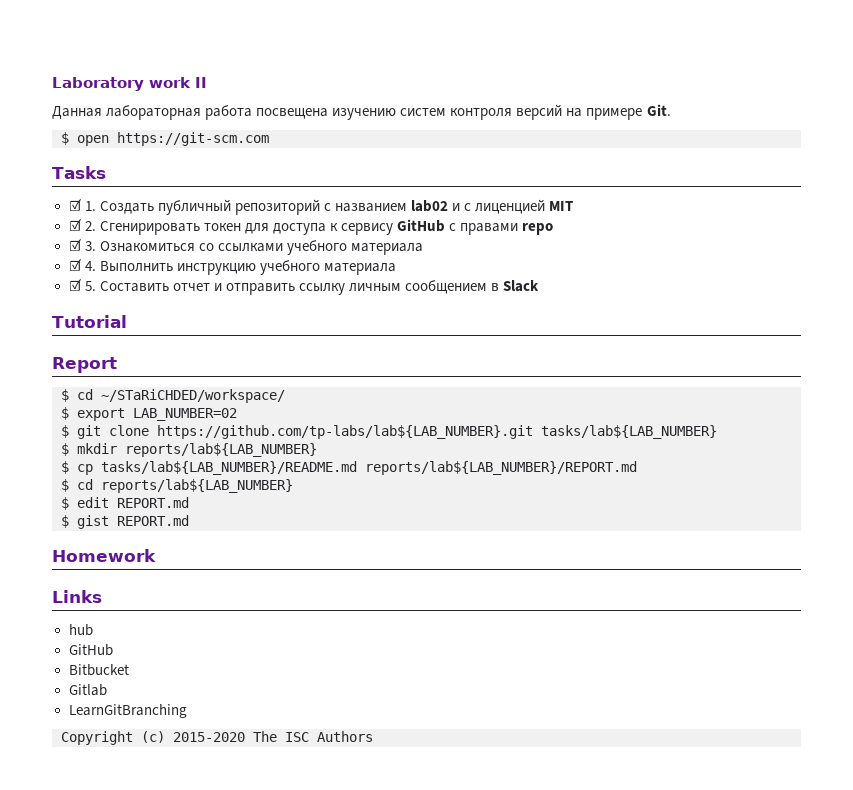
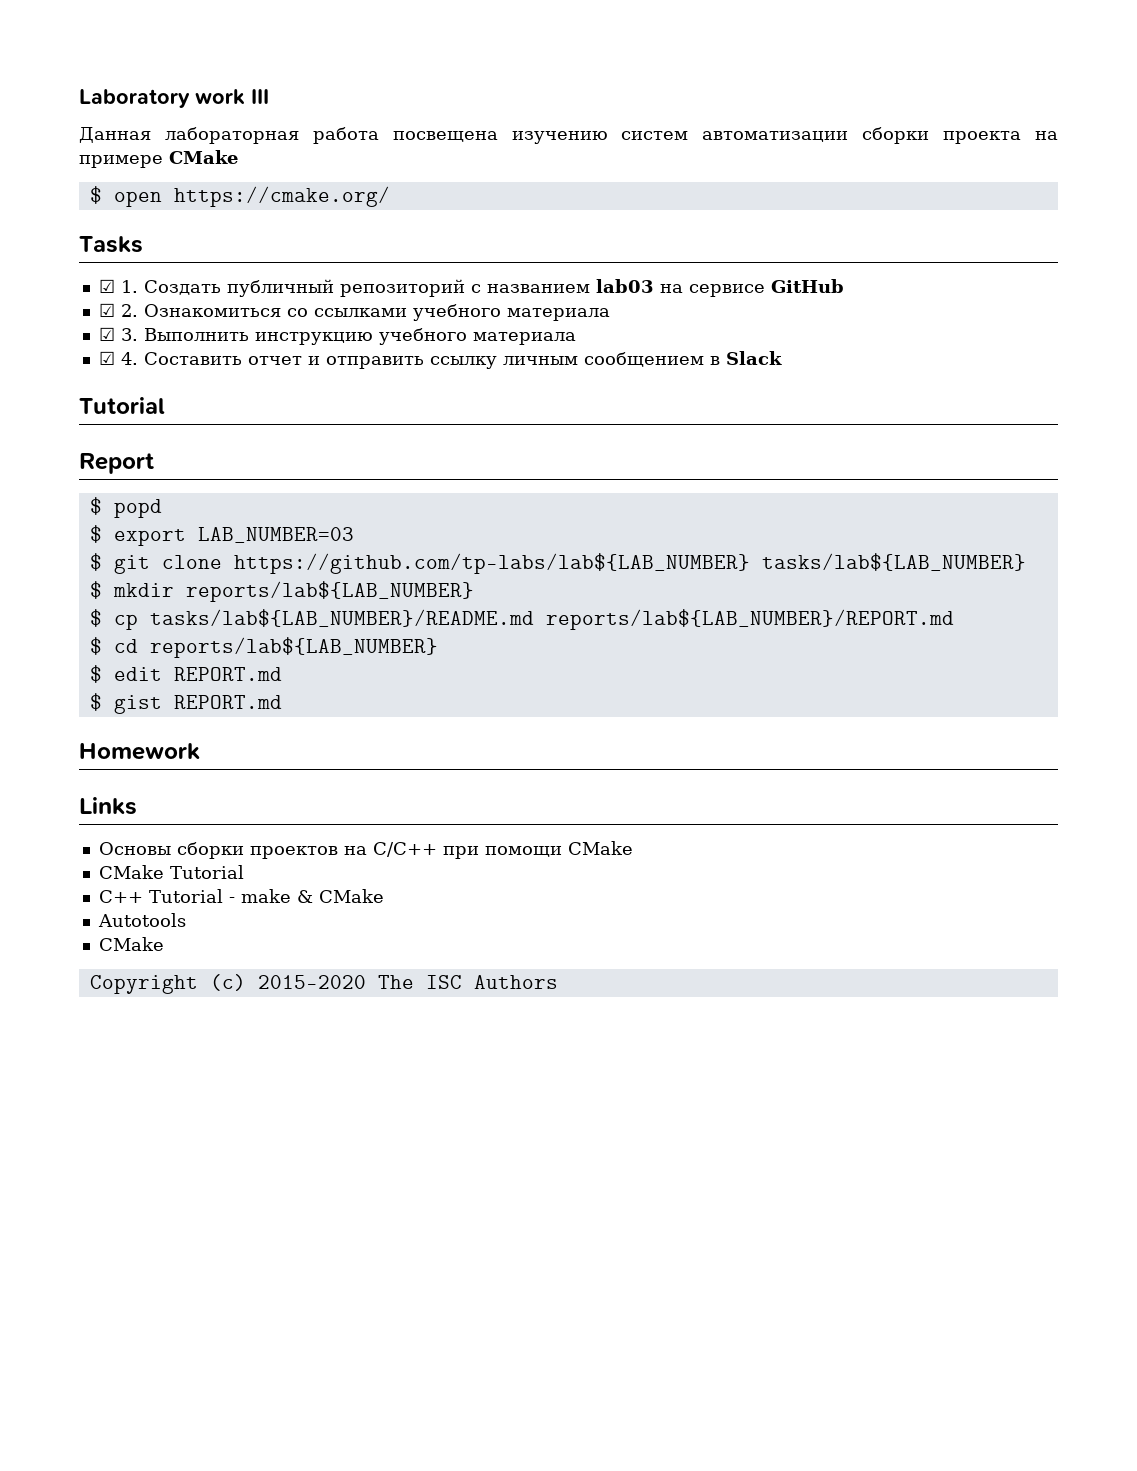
- Laboratory work II
+ Laboratory work III
- Данная лабораторная работа посвещена изучению систем контроля версий на примере Git.
+ Данная лабораторная работа посвещена изучению систем автоматизации сборки проекта на примере CMake
- $ open https://git-scm.com
+ $ open https://cmake.org/
- ☑ 1. Создать публичный репозиторий с названием lab02 и с лиценцией MIT
- ☑ 2. Сгенирировать токен для доступа к сервису GitHub с правами repo
- ☑ 3. Ознакомиться со ссылками учебного материала
+ ☑ 1. Создать публичный репозиторий с названием lab03 на сервисе GitHub
+ ☑ 2. Ознакомиться со ссылками учебного материала
- ☑ 4. Выполнить инструкцию учебного материала
+ ☑ 3. Выполнить инструкцию учебного материала
- ☑ 5. Составить отчет и отправить ссылку личным сообщением в Slack
+ ☑ 4. Составить отчет и отправить ссылку личным сообщением в Slack
- $ cd ~/STaRiCHDED/workspace/
+ $ popd
- $ export LAB_NUMBER=02
+ $ export LAB_NUMBER=03
- $ git clone https://github.com/tp-labs/lab${LAB_NUMBER}.git tasks/lab${LAB_NUMBER}
+ $ git clone https://github.com/tp-labs/lab${LAB_NUMBER} tasks/lab${LAB_NUMBER}
- hub
- GitHub
- Bitbucket
- Gitlab
- LearnGitBranching
+ Основы сборки проектов на С/C++ при помощи CMake
+ CMake Tutorial
+ C++ Tutorial - make & CMake
+ Autotools
+ CMake

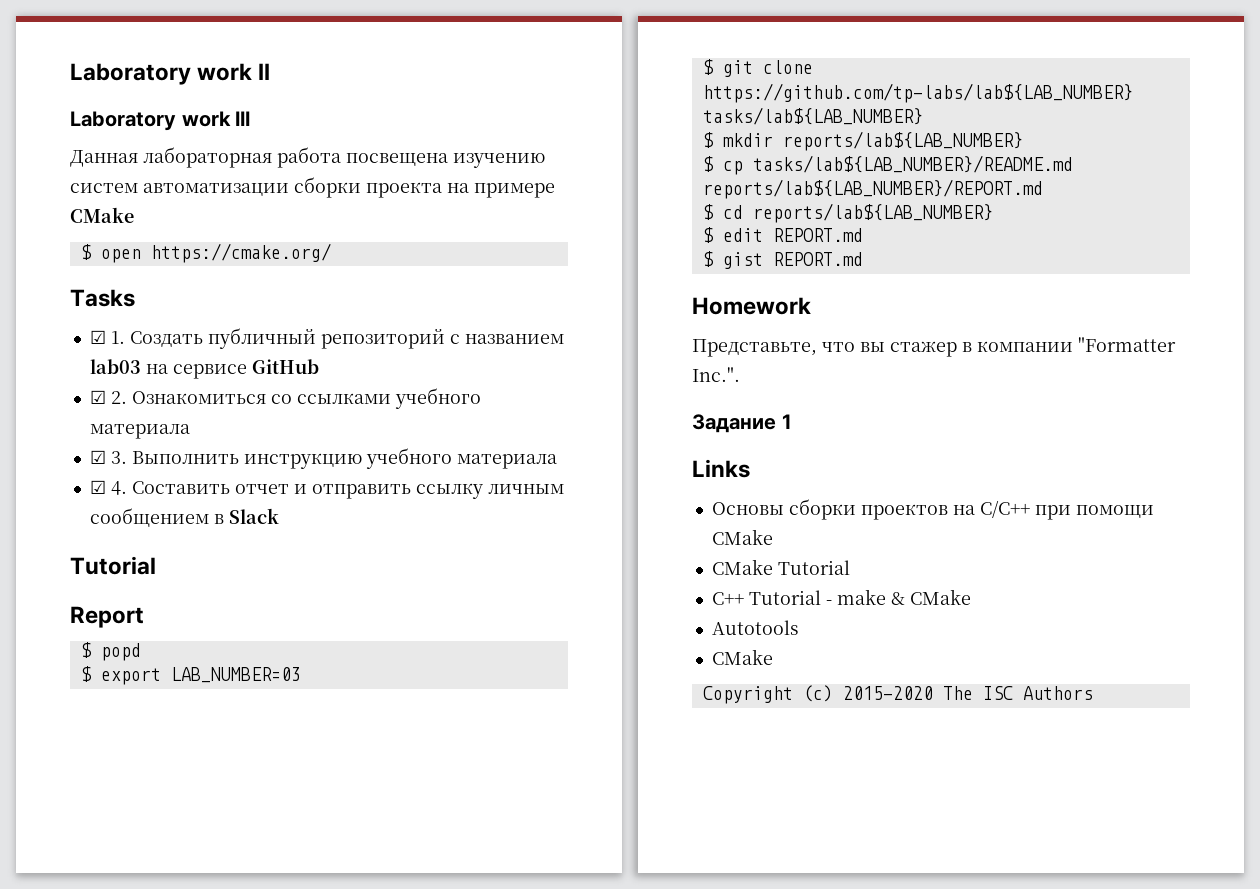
+ Laboratory work II
+ Представьте, что вы стажер в компании "Formatter Inc.".
+ Задание 1

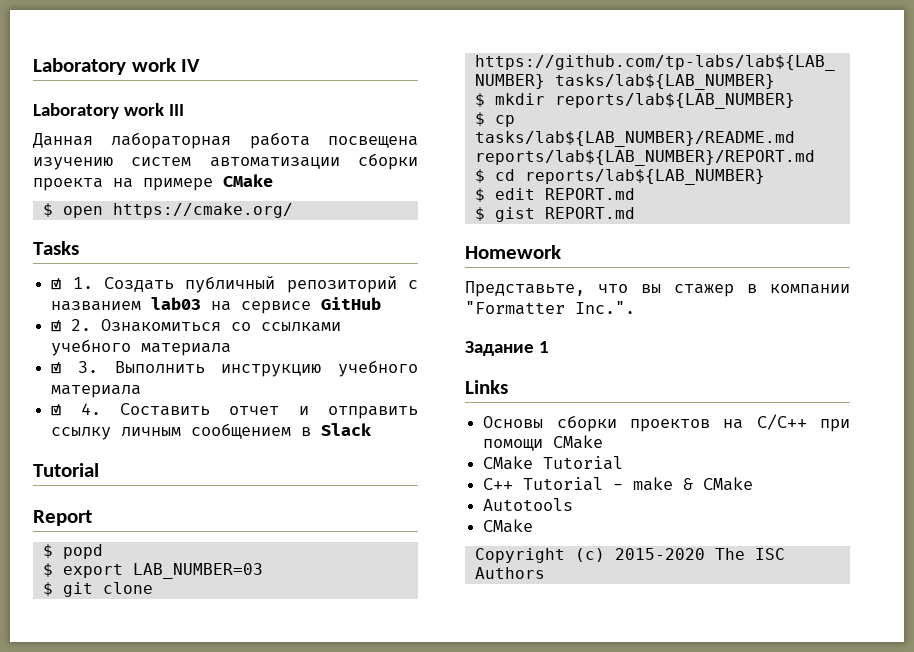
- Laboratory work II
+ Laboratory work IV

